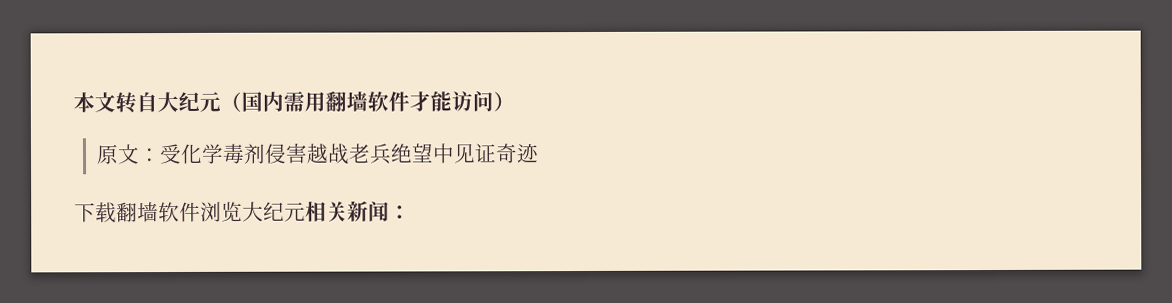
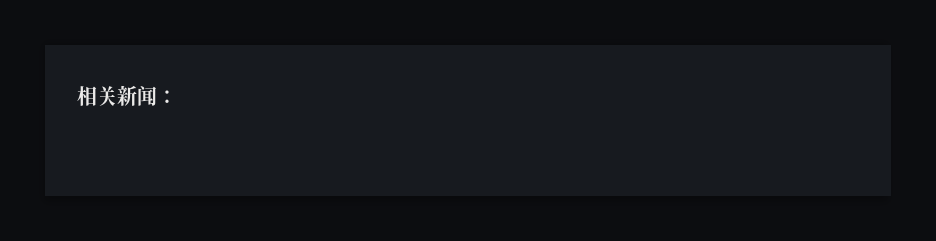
- 本文转自大纪元（国内需用翻墙软件才能访问）
- 原文：受化学毒剂侵害越战老兵绝望中见证奇迹
- 下载翻墙软件浏览大纪元相关新闻：
+ 相关新闻：

